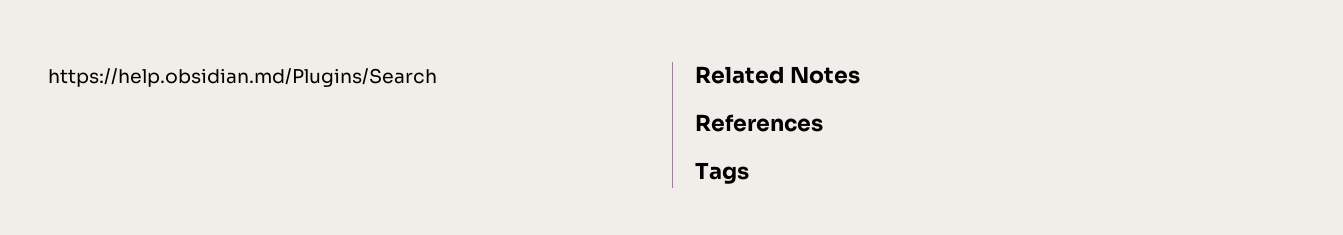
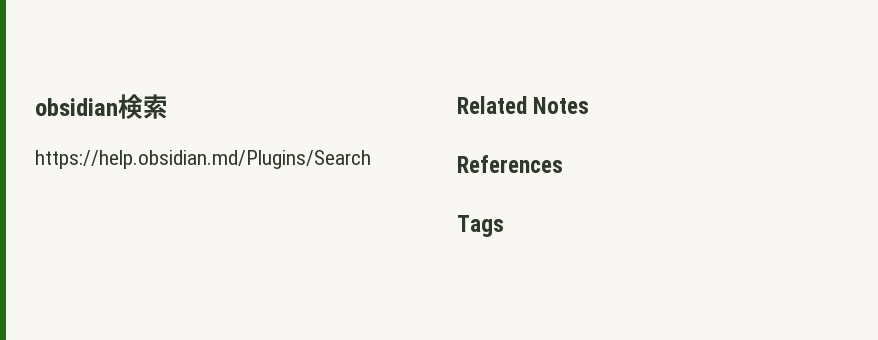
+ obsidian検索

